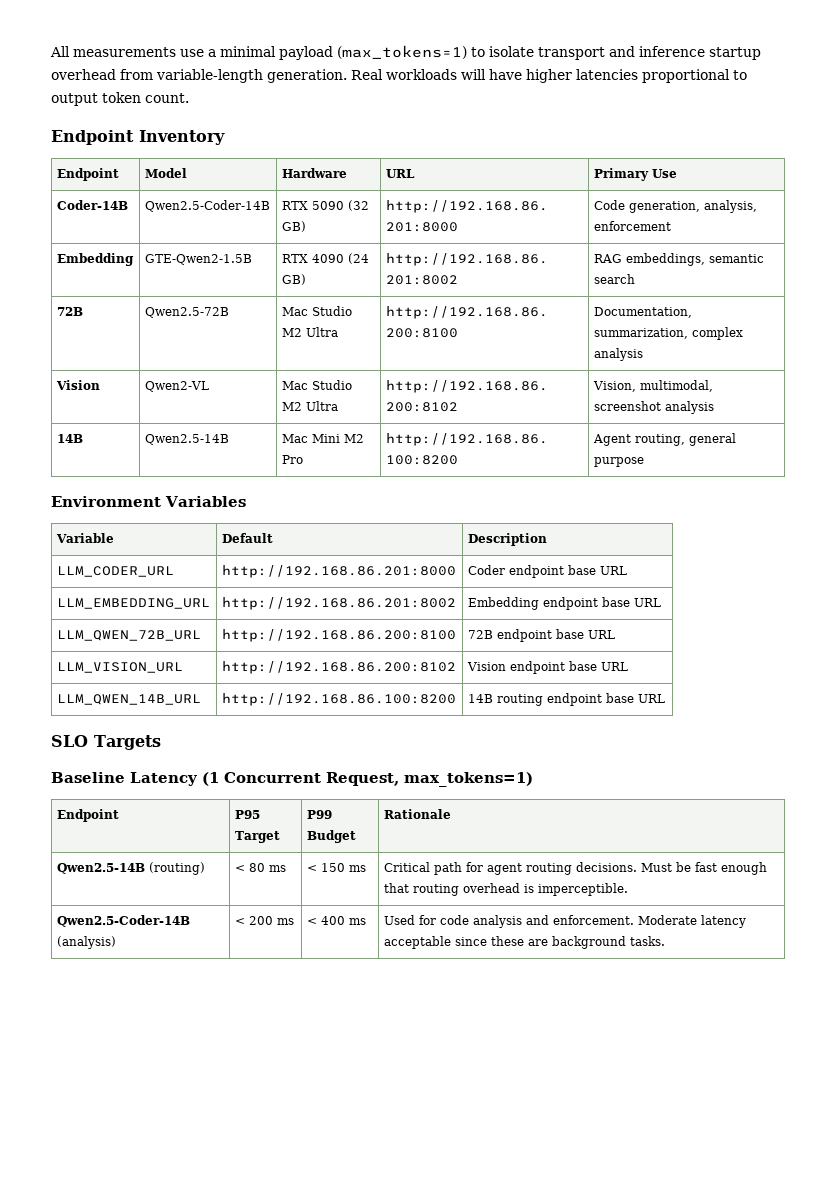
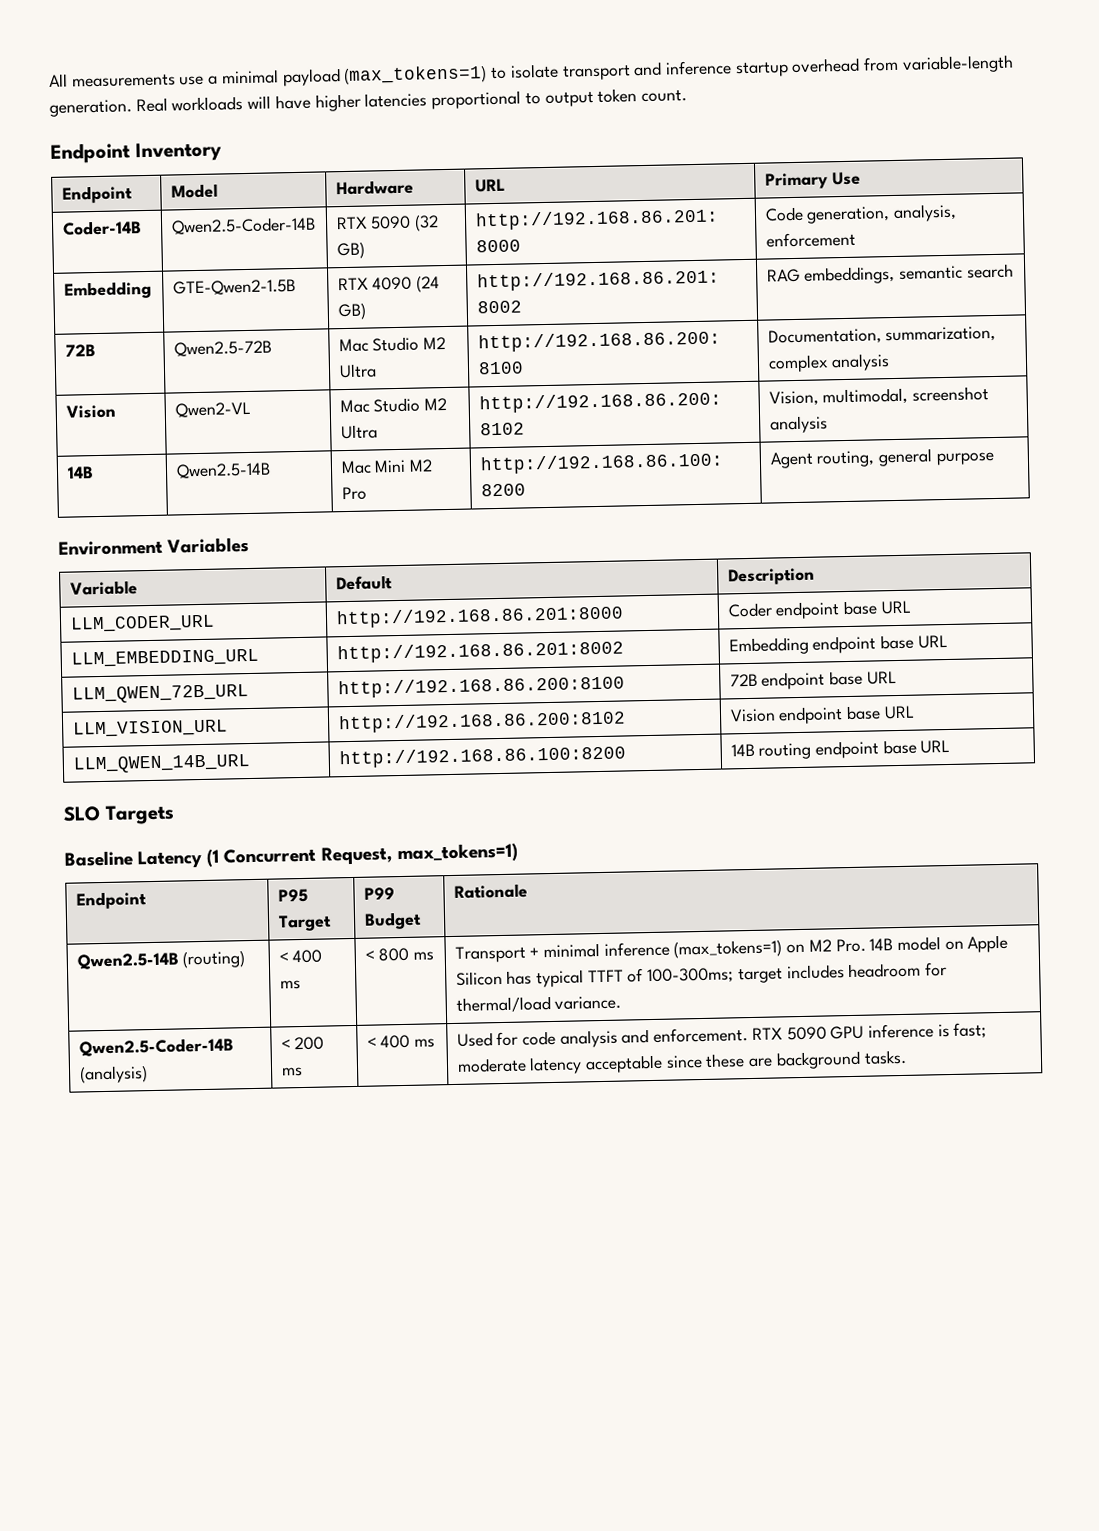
- Qwen2.5-14B (routing) | < 80 ms | < 150 ms | Critical path for agent routing decisions. Must be fast enough that routing overhead is imperceptible.
+ Qwen2.5-14B (routing) | < 400 ms | < 800 ms | Transport + minimal inference (max_tokens=1) on M2 Pro. 14B model on Apple Silicon has typical TTFT of 100-300ms; target includes headroom for thermal/load variance.
- Qwen2.5-Coder-14B (analysis) | < 200 ms | < 400 ms | Used for code analysis and enforcement. Moderate latency acceptable since these are background tasks.
+ Qwen2.5-Coder-14B (analysis) | < 200 ms | < 400 ms | Used for code analysis and enforcement. RTX 5090 GPU inference is fast; moderate latency acceptable since these are background tasks.

